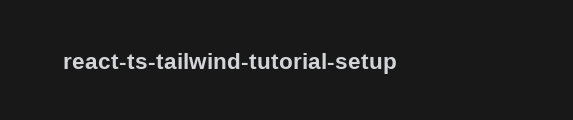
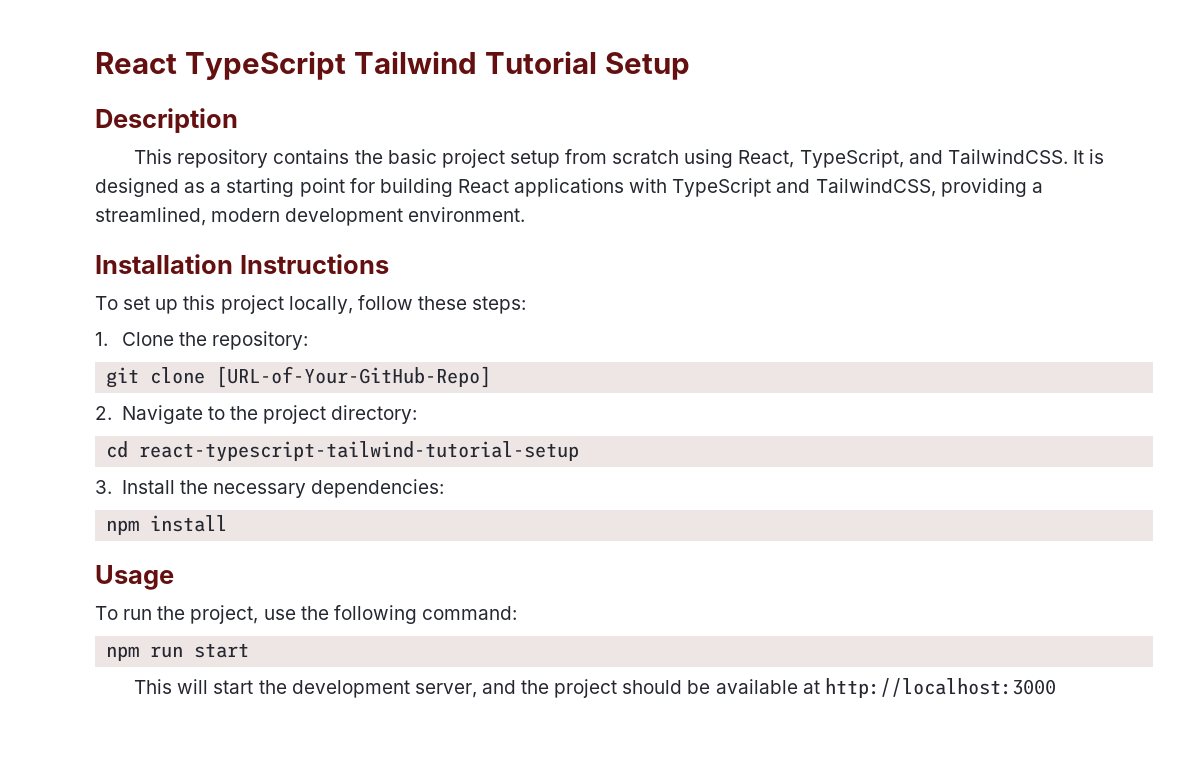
- react-ts-tailwind-tutorial-setup
+ React TypeScript Tailwind Tutorial Setup
+ Description
+ This repository contains the basic project setup from scratch using React, TypeScript, and TailwindCSS. It is designed as a starting point for building React applications with TypeScript and TailwindCSS, providing a streamlined, modern development environment.
+ Installation Instructions
+ To set up this project locally, follow these steps:
+ 1. Clone the repository:
+ git clone [URL-of-Your-GitHub-Repo]
+ 2. Navigate to the project directory:
+ cd react-typescript-tailwind-tutorial-setup
+ 3. Install the necessary dependencies:
+ npm install
+ Usage
+ To run the project, use the following command:
+ npm run start
+ This will start the development server, and the project should be available at http://localhost:3000

